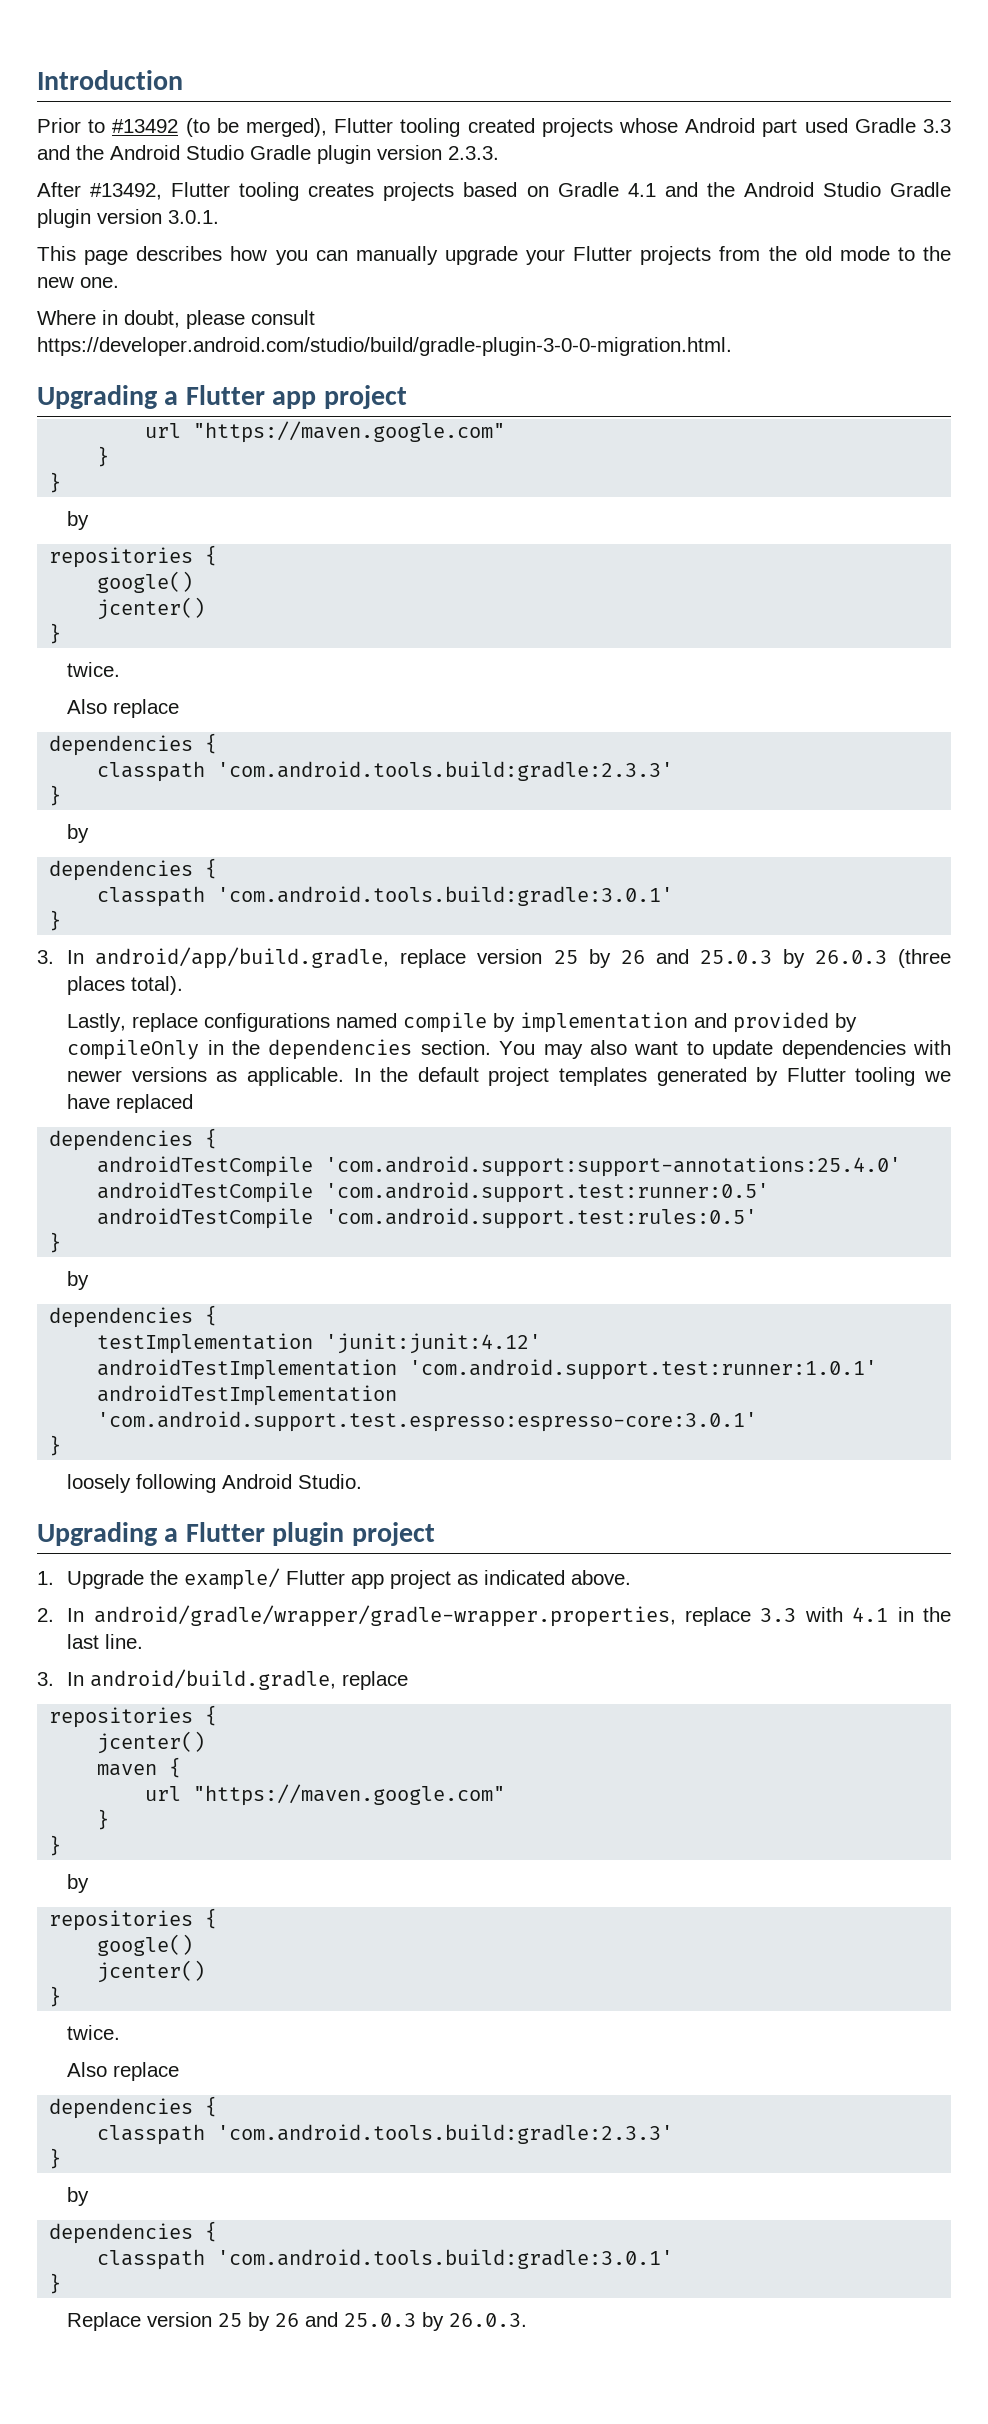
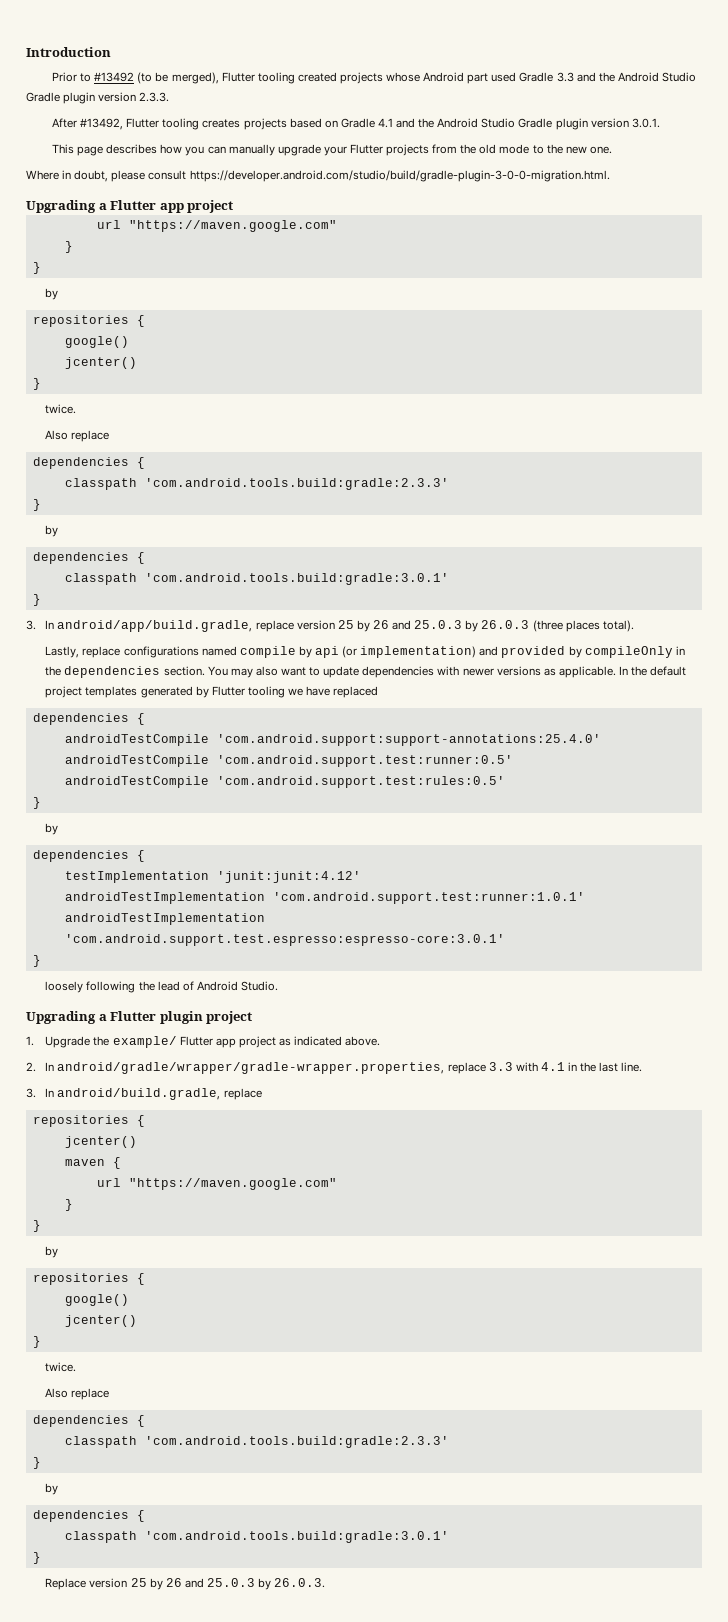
- Lastly, replace configurations named compile by implementation and provided by compileOnly in the dependencies section.
+ Lastly, replace configurations named compile by api (or implementation) and provided by compileOnly in the dependencies section.
- loosely following Android Studio.
+ loosely following the lead of Android Studio.

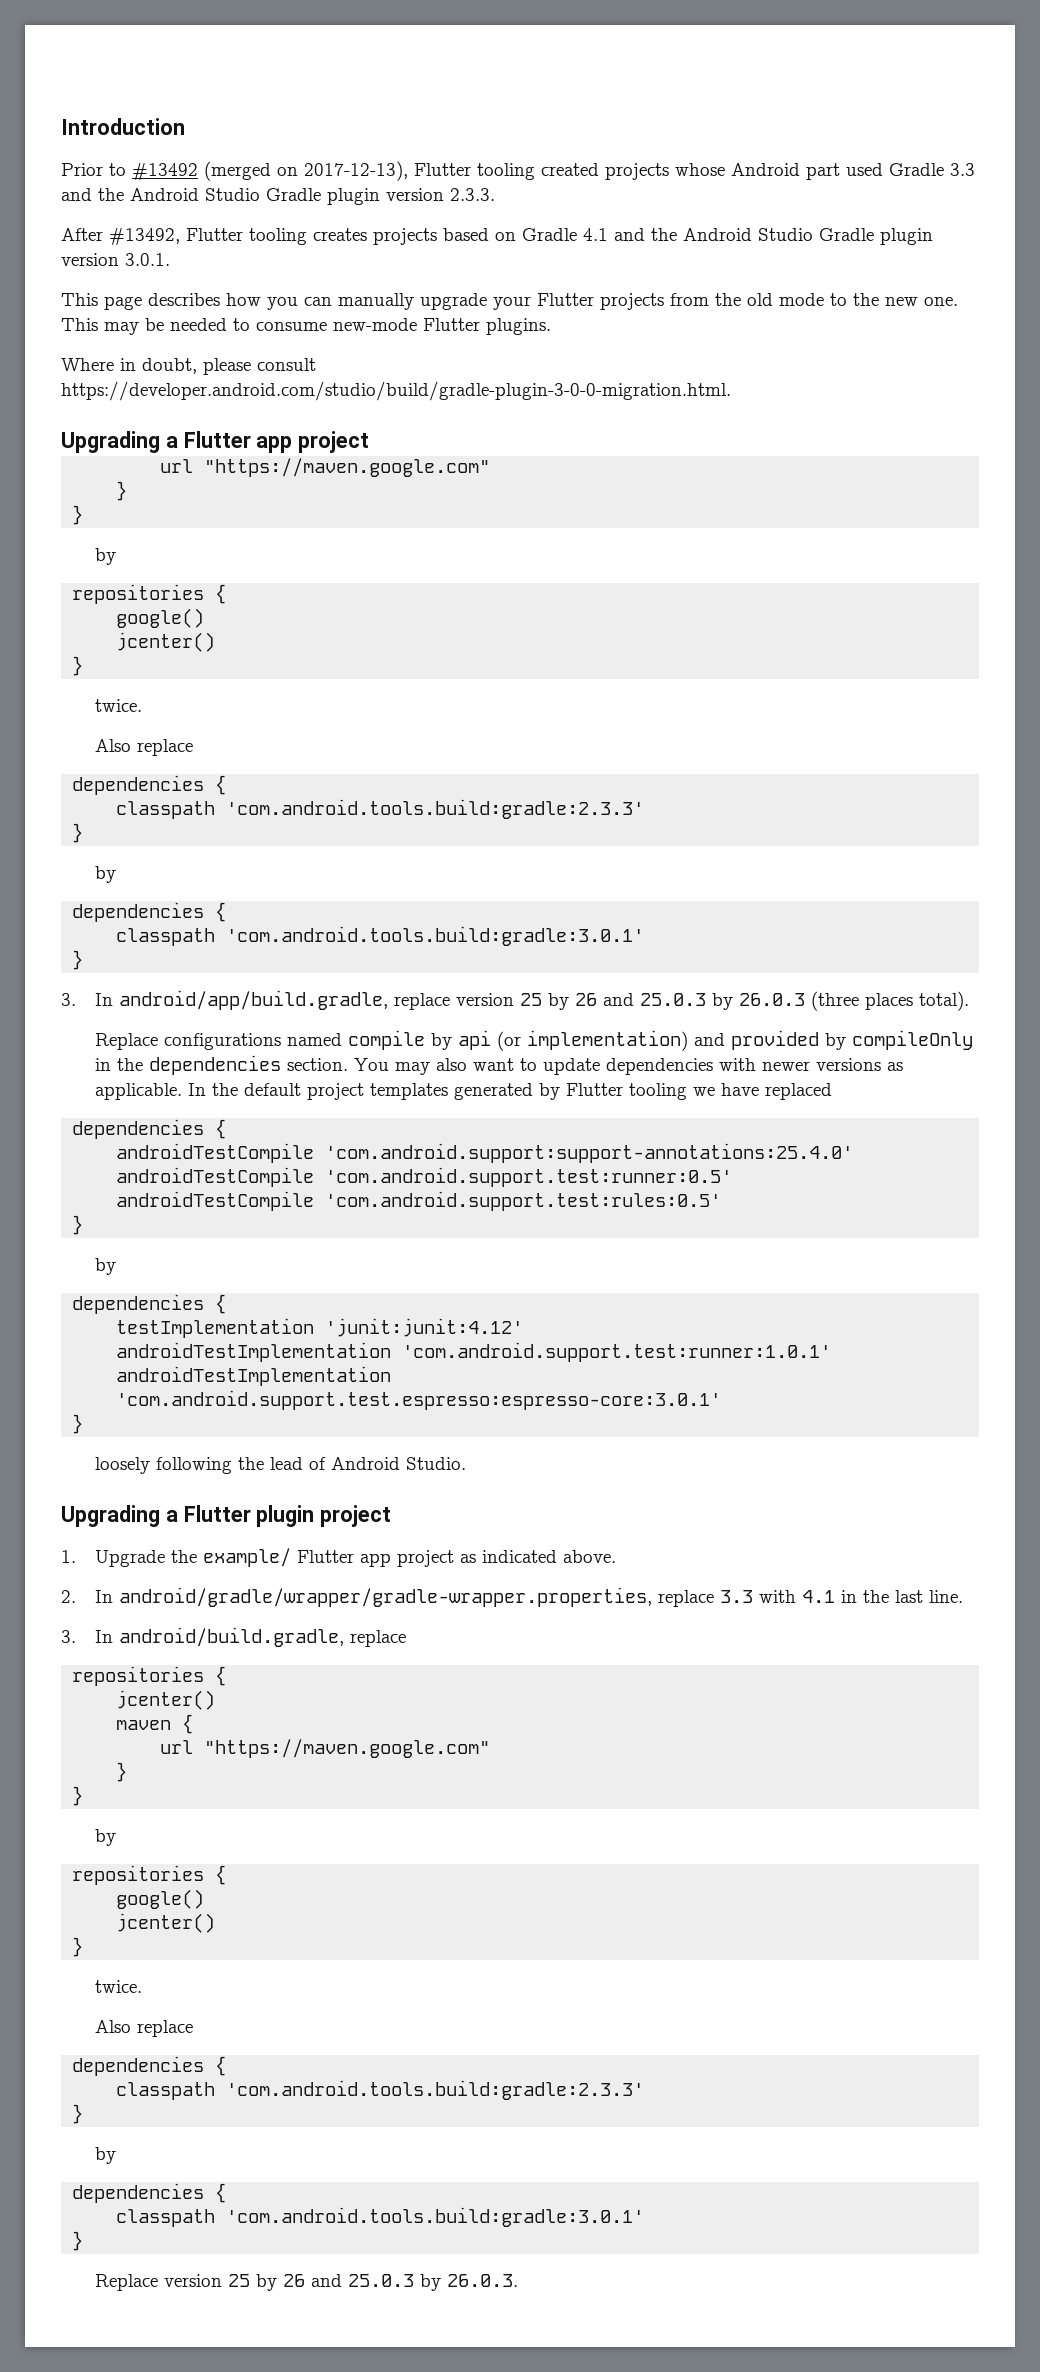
- Prior to #13492 (to be merged), Flutter tooling created projects whose Android part used Gradle 3.3 and the Android Studio Gradle plugin version 2.3.3.
+ Prior to #13492 (merged on 2017-12-13), Flutter tooling created projects whose Android part used Gradle 3.3 and the Android Studio Gradle plugin version 2.3.3.
+ This may be needed to consume new-mode Flutter plugins.
- Lastly, replace configurations named compile by api (or implementation) and provided by compileOnly in the dependencies section.
+ Replace configurations named compile by api (or implementation) and provided by compileOnly in the dependencies section.

